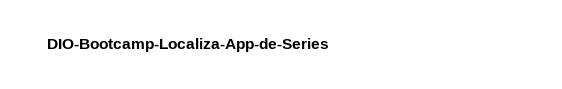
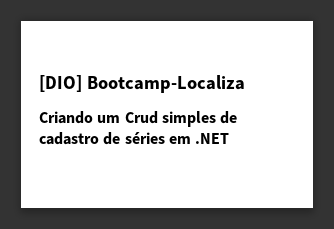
- DIO-Bootcamp-Localiza-App-de-Series
+ [DIO] Bootcamp-Localiza
+ Criando um Crud simples de cadastro de séries em .NET

